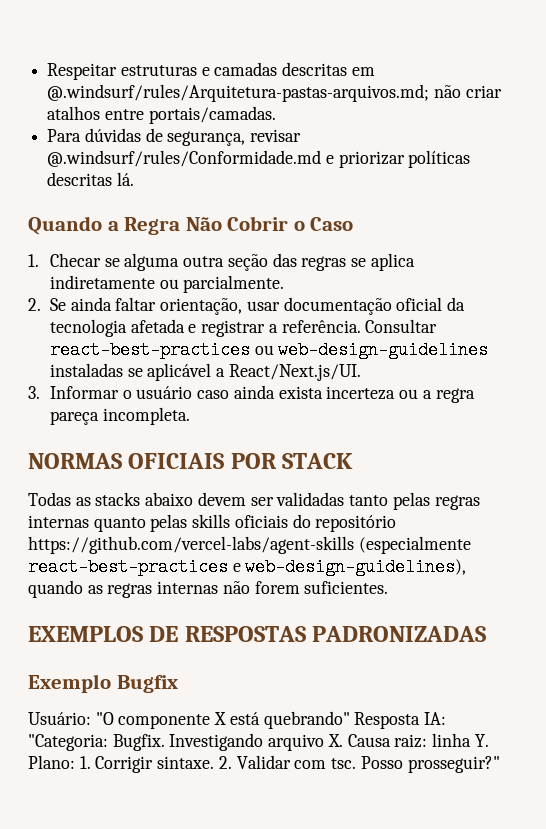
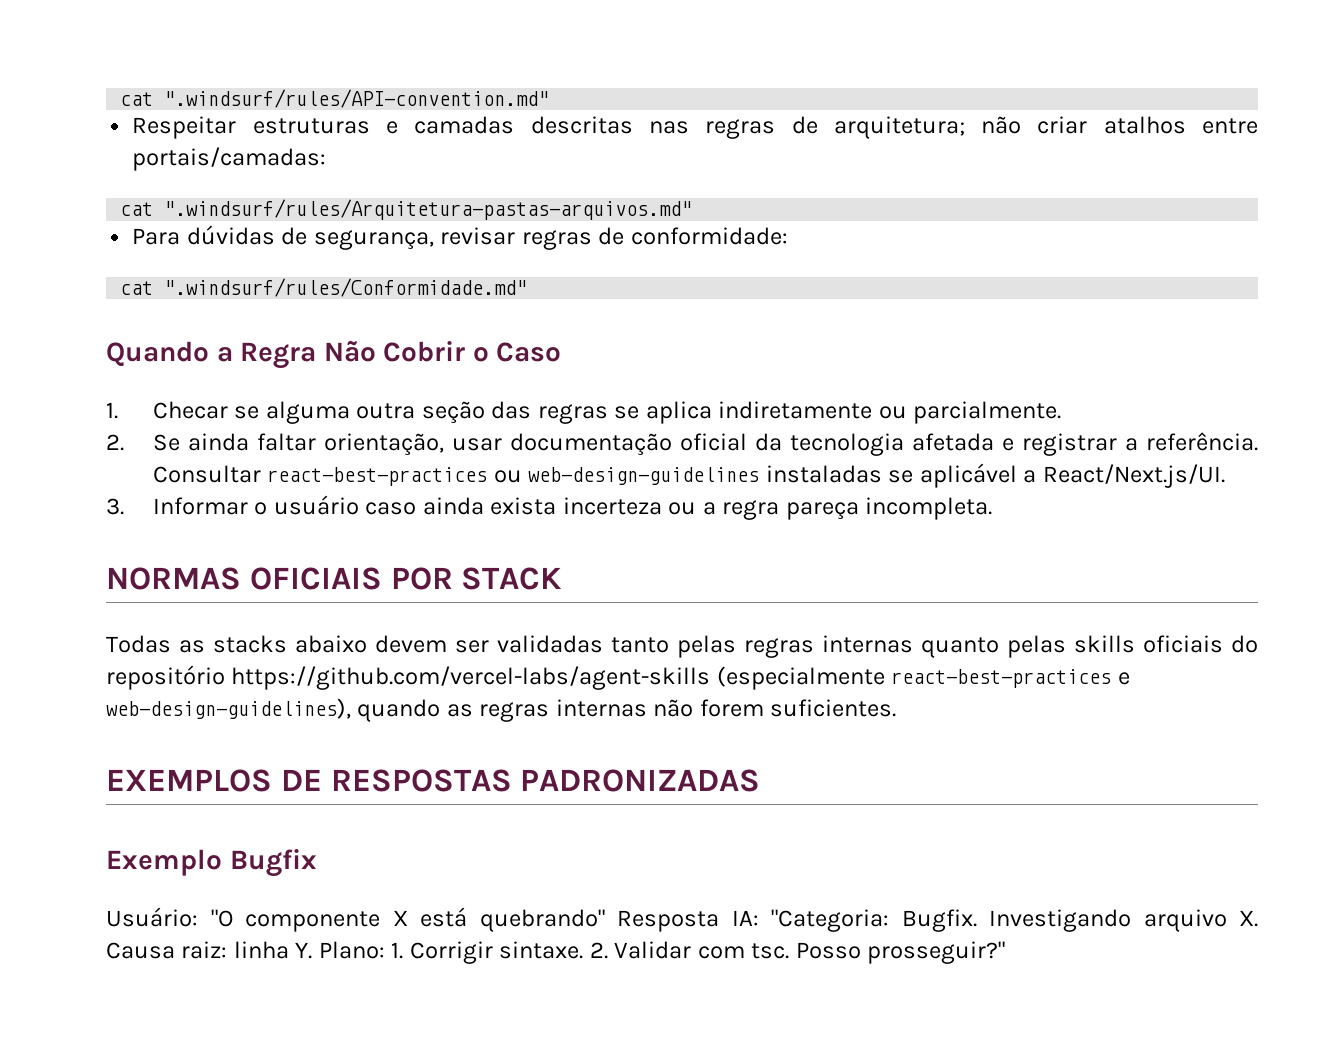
+ cat ".windsurf/rules/API-convention.md"
- Respeitar estruturas e camadas descritas em @.windsurf/rules/Arquitetura-pastas-arquivos.md; não criar atalhos entre portais/camadas.
+ Respeitar estruturas e camadas descritas nas regras de arquitetura; não criar atalhos entre portais/camadas:
+ cat ".windsurf/rules/Arquitetura-pastas-arquivos.md"
- Para dúvidas de segurança, revisar @.windsurf/rules/Conformidade.md e priorizar políticas descritas lá.
+ Para dúvidas de segurança, revisar regras de conformidade:
+ cat ".windsurf/rules/Conformidade.md"

